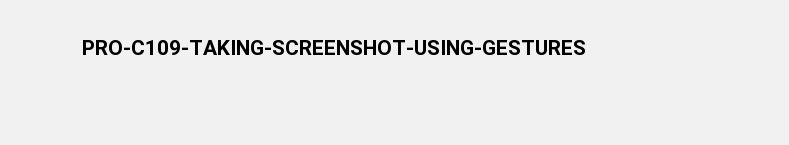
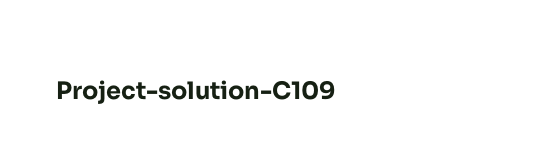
- PRO-C109-TAKING-SCREENSHOT-USING-GESTURES
+ Project-solution-C109

